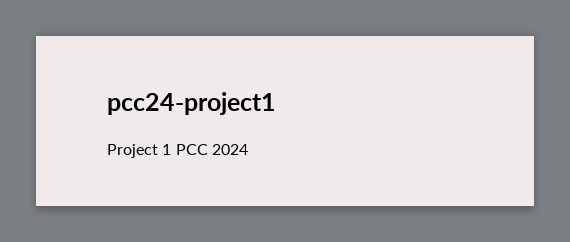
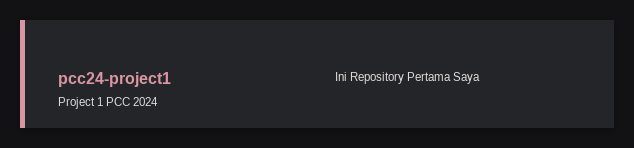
+ Ini Repository Pertama Saya

